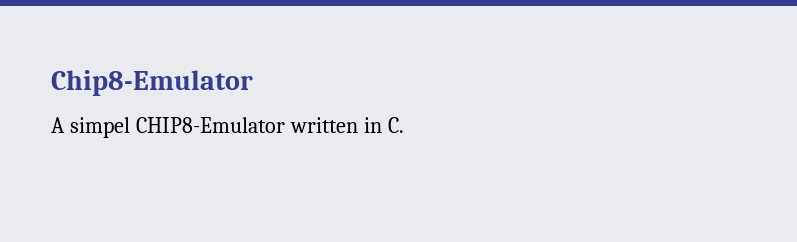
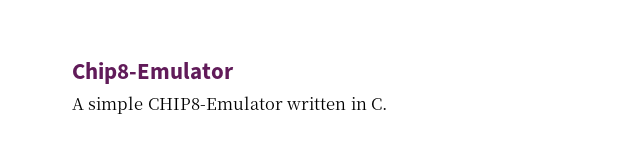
- A simpel CHIP8-Emulator written in C.
+ A simple CHIP8-Emulator written in C.

